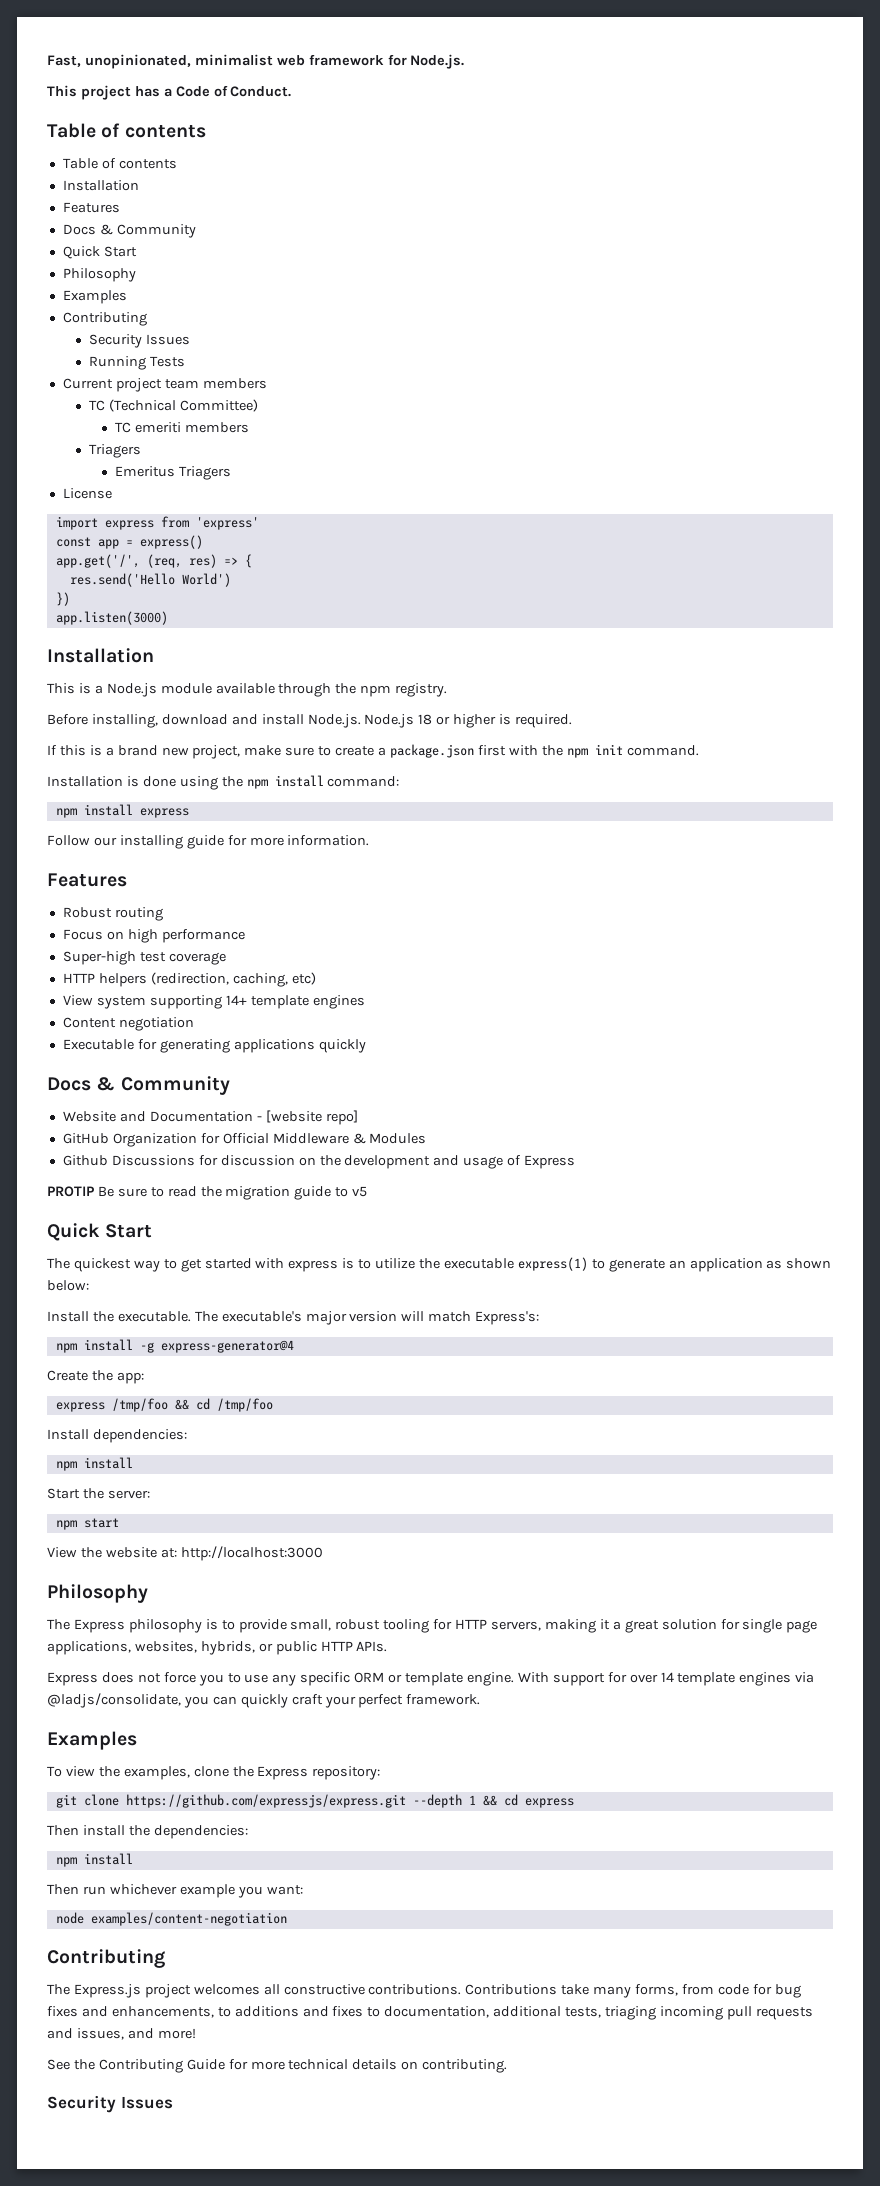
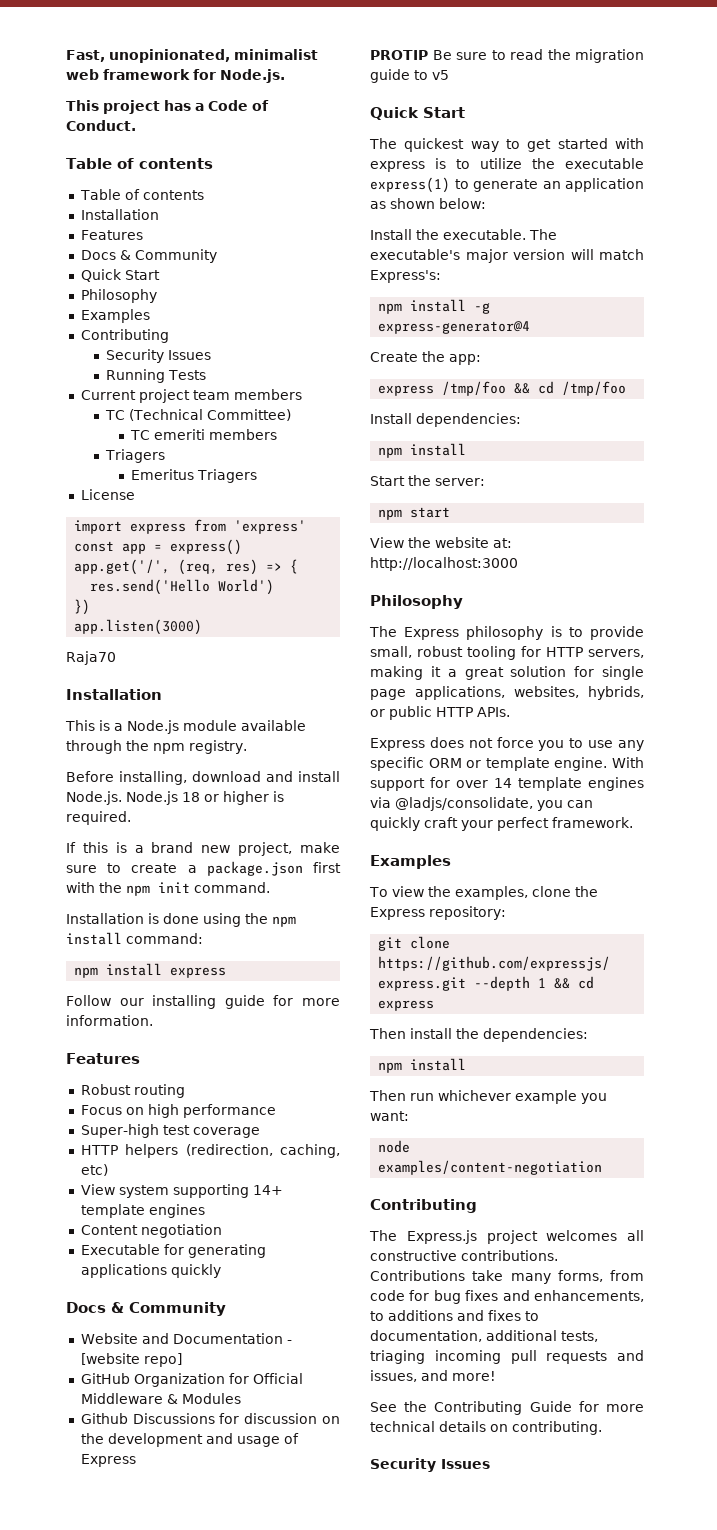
+ Raja70

